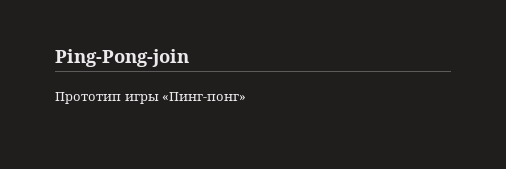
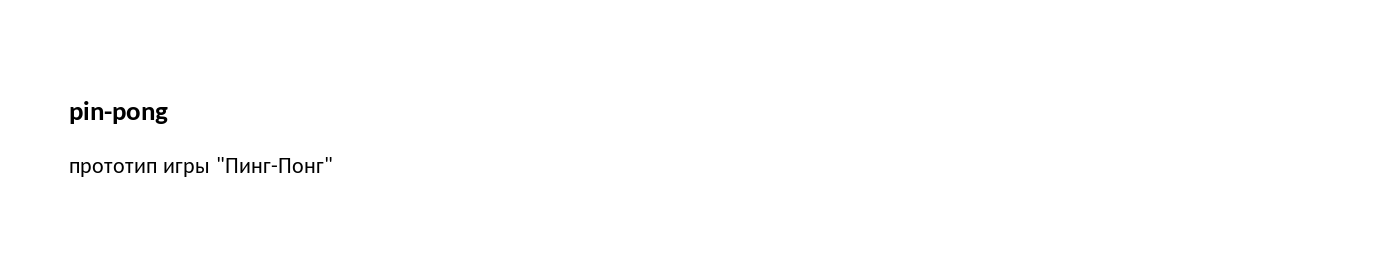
- Ping-Pong-join
- Прототип игры «Пинг-понг»
+ pin-pong
+ прототип игры "Пинг-Понг"

